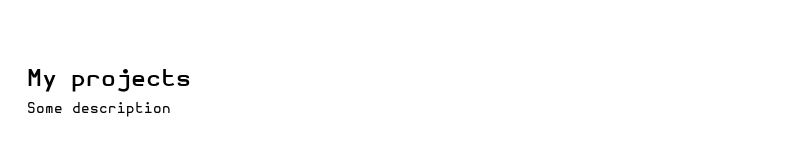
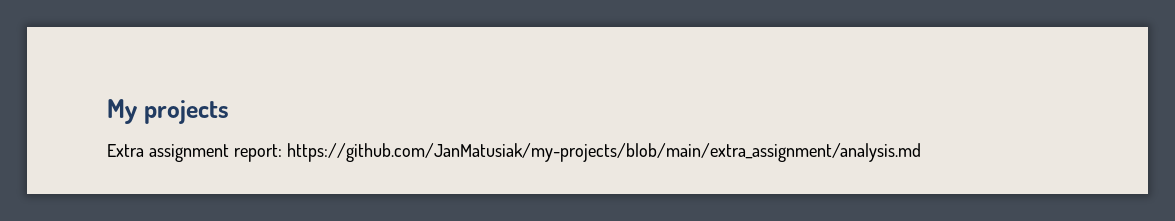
- Some description
+ Extra assignment report: https://github.com/JanMatusiak/my-projects/blob/main/extra_assignment/analysis.md

